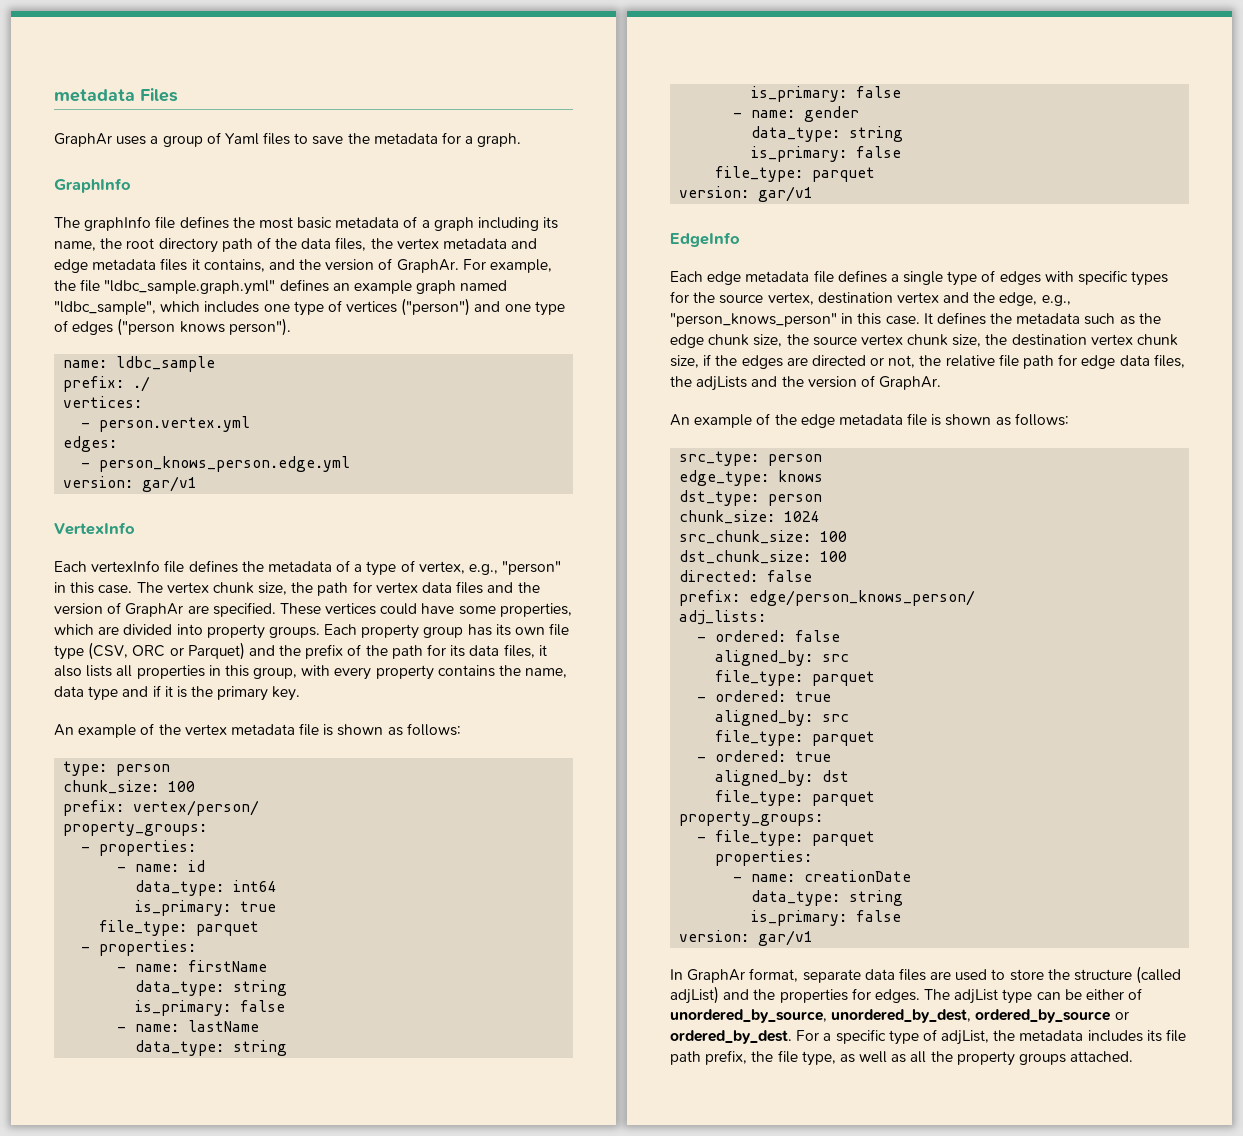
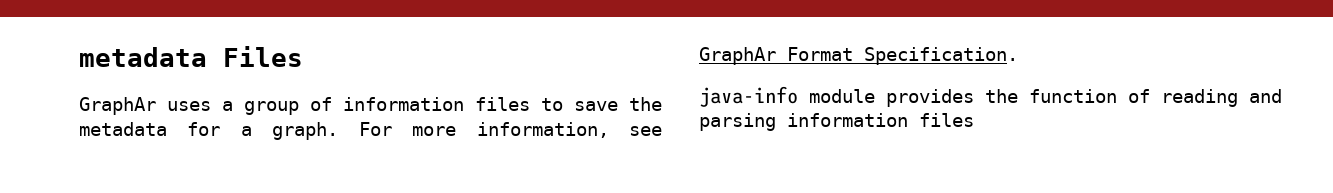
- GraphAr uses a group of Yaml files to save the metadata for a graph.
- GraphInfo
- The graphInfo file defines the most basic metadata of a graph including its name, the root directory path of the data files, the vertex metadata and edge metadata files it contains, and the version of GraphAr. For example, the file "ldbc_sample.graph.yml" defines an example graph named "ldbc_sample", which includes one type of vertices ("person") and one type of edges ("person knows person").
- name: ldbc_sample
- prefix: ./
- vertices:
- - person.vertex.yml
- edges:
- - person_knows_person.edge.yml
- version: gar/v1
- VertexInfo
- Each vertexInfo file defines the metadata of a type of vertex, e.g., "person" in this case. The vertex chunk size, the path for vertex data files and the version of GraphAr are specified. These vertices could have some properties, which are divided into property groups. Each property group has its own file type (CSV, ORC or Parquet) and the prefix of the path for its data files, it also lists all properties in this group, with every property contains the name, data type and if it is the primary key.
- An example of the vertex metadata file is shown as follows:
- type: person
- chunk_size: 100
- prefix: vertex/person/
- property_groups:
- - properties:
- - name: id
- data_type: int64
- is_primary: true
- file_type: parquet
- - properties:
- - name: firstName
- data_type: string
- is_primary: false
- - name: lastName
- data_type: string
- is_primary: false
- - name: gender
- data_type: string
- is_primary: false
- file_type: parquet
- version: gar/v1
- EdgeInfo
- Each edge metadata file defines a single type of edges with specific types for the source vertex, destination vertex and the edge, e.g., "person_knows_person" in this case. It defines the metadata such as the edge chunk size, the source vertex chunk size, the destination vertex chunk size, if the edges are directed or not, the relative file path for edge data files, the adjLists and the version of GraphAr.
- An example of the edge metadata file is shown as follows:
- src_type: person
- edge_type: knows
- dst_type: person
- chunk_size: 1024
- src_chunk_size: 100
- dst_chunk_size: 100
- directed: false
- prefix: edge/person_knows_person/
- adj_lists:
- - ordered: false
- aligned_by: src
- file_type: parquet
- - ordered: true
- aligned_by: src
- file_type: parquet
- - ordered: true
- aligned_by: dst
- file_type: parquet
- property_groups:
- - file_type: parquet
- properties:
- - name: creationDate
- data_type: string
- is_primary: false
- version: gar/v1
- In GraphAr format, separate data files are used to store the structure (called adjList) and the properties for edges. The adjList type can be either of unordered_by_source, unordered_by_dest, ordered_by_source or ordered_by_dest. For a specific type of adjList, the metadata includes its file path prefix, the file type, as well as all the property groups attached.
+ GraphAr uses a group of information files to save the metadata for a graph. For more information, see GraphAr Format Specification.
+ java-info module provides the function of reading and parsing information files

